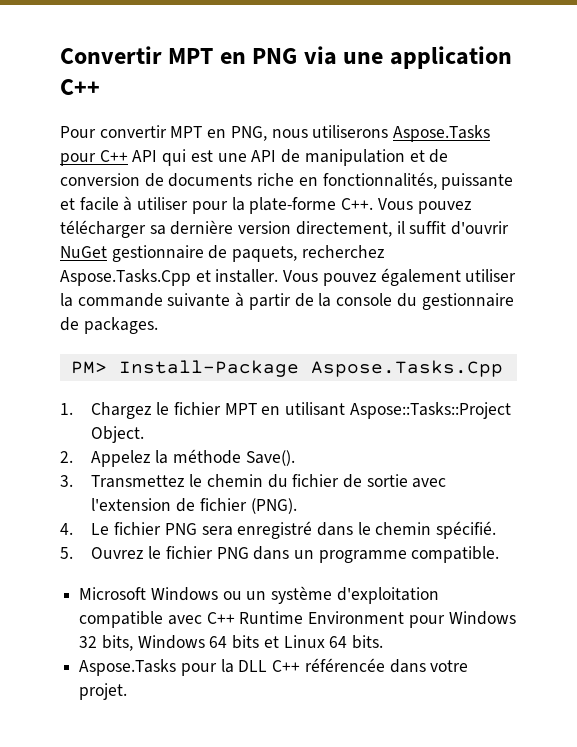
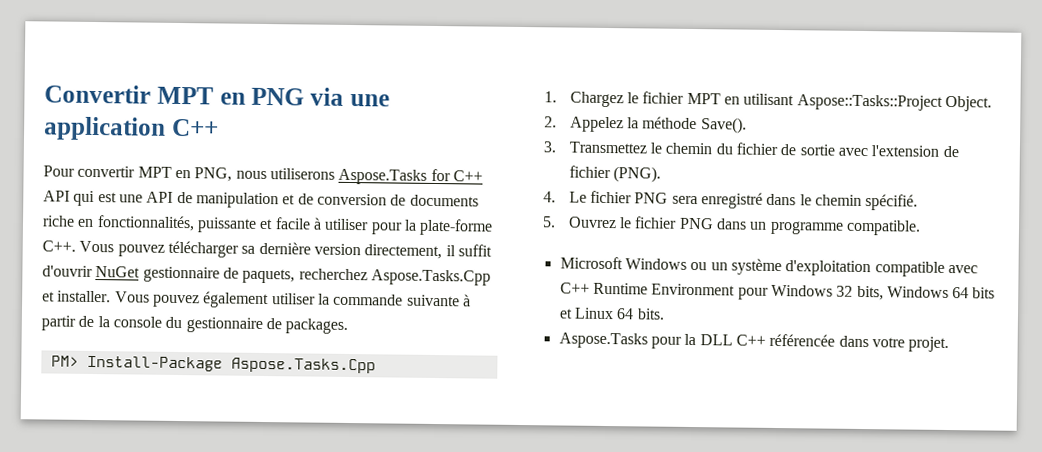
- Pour convertir MPT en PNG, nous utiliserons Aspose.Tasks pour C++ API qui est une API de manipulation et de conversion de documents riche en fonctionnalités, puissante et facile à utiliser pour la plate-forme C++. Vous pouvez télécharger sa dernière version directement, il suffit d'ouvrir NuGet gestionnaire de paquets, recherchez Aspose.Tasks.Cpp et installer.
+ Pour convertir MPT en PNG, nous utiliserons Aspose.Tasks for C++ API qui est une API de manipulation et de conversion de documents riche en fonctionnalités, puissante et facile à utiliser pour la plate-forme C++. Vous pouvez télécharger sa dernière version directement, il suffit d'ouvrir NuGet gestionnaire de paquets, recherchez Aspose.Tasks.Cpp et installer.

